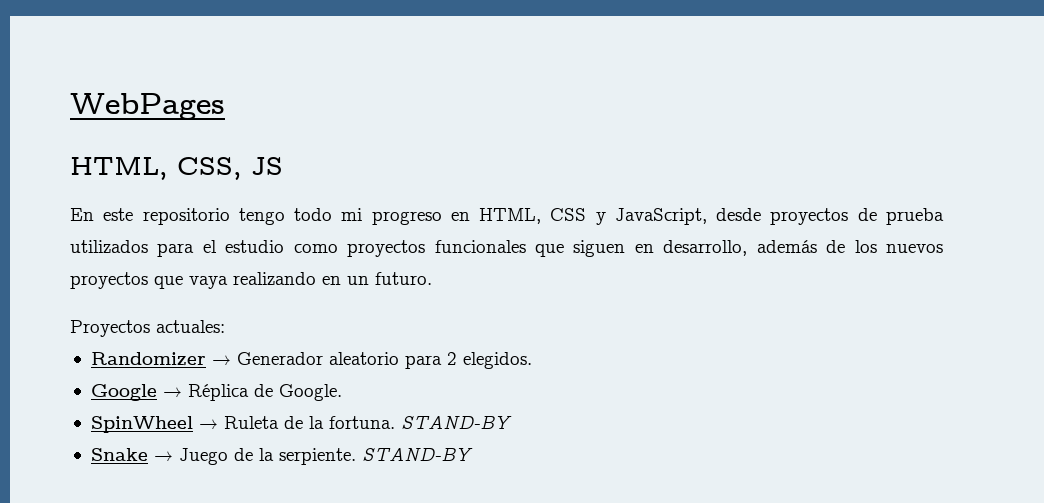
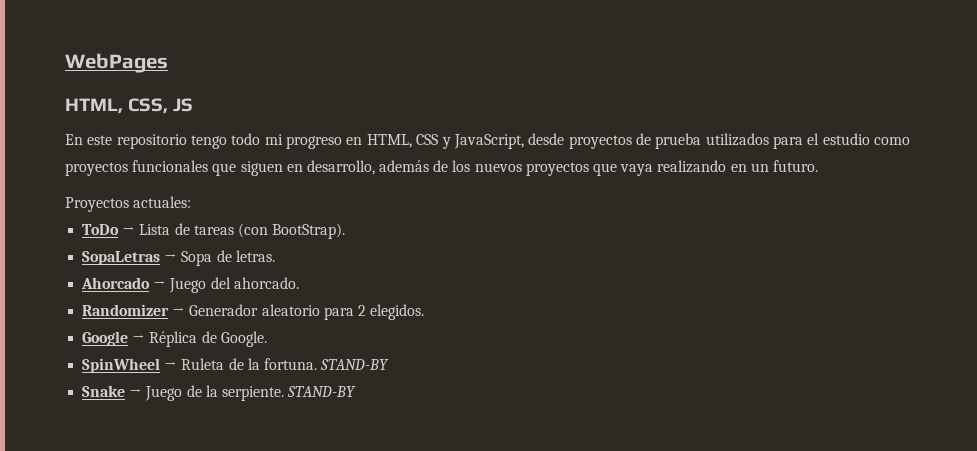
+ ToDo → Lista de tareas (con BootStrap).
+ SopaLetras → Sopa de letras.
+ Ahorcado → Juego del ahorcado.

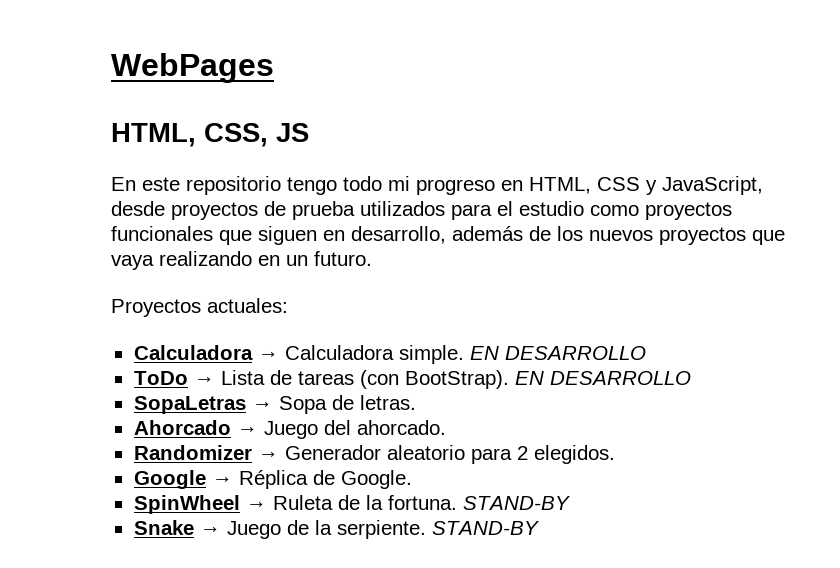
+ Calculadora → Calculadora simple. EN DESARROLLO
- ToDo → Lista de tareas (con BootStrap).
+ ToDo → Lista de tareas (con BootStrap). EN DESARROLLO

